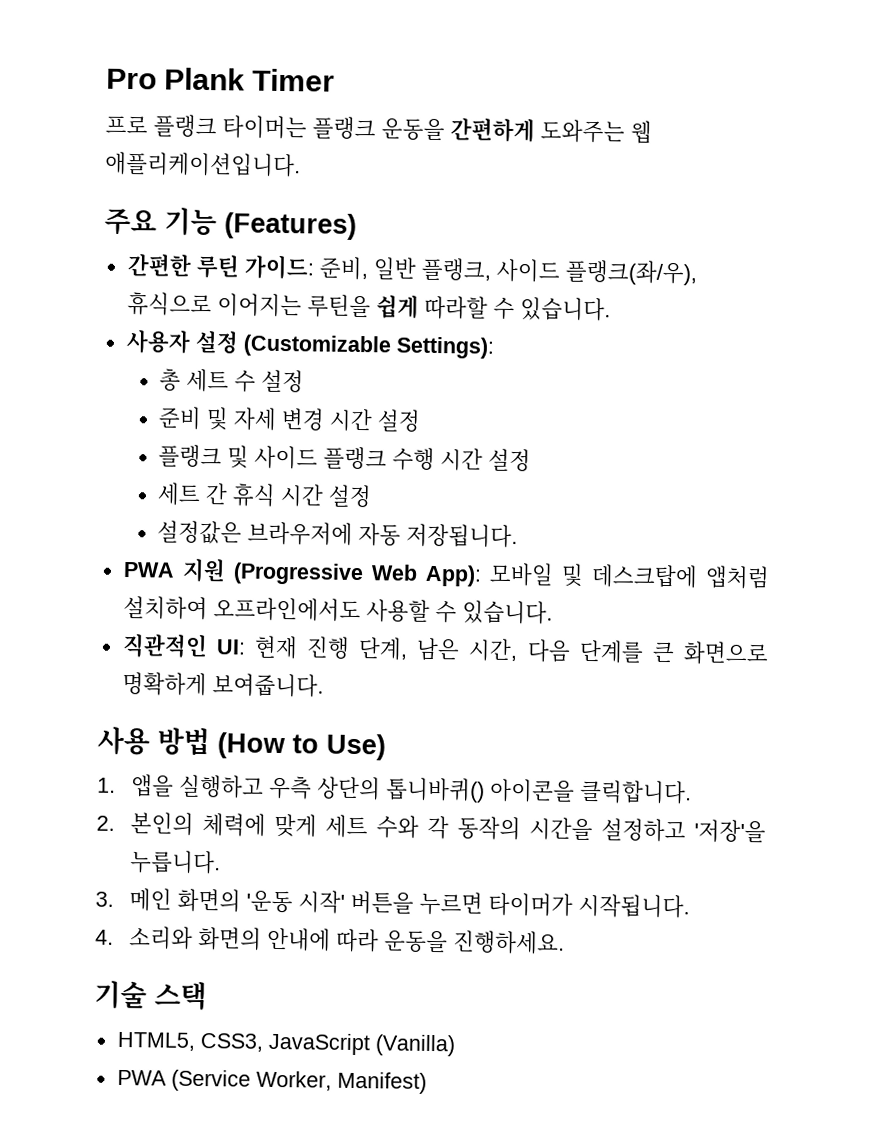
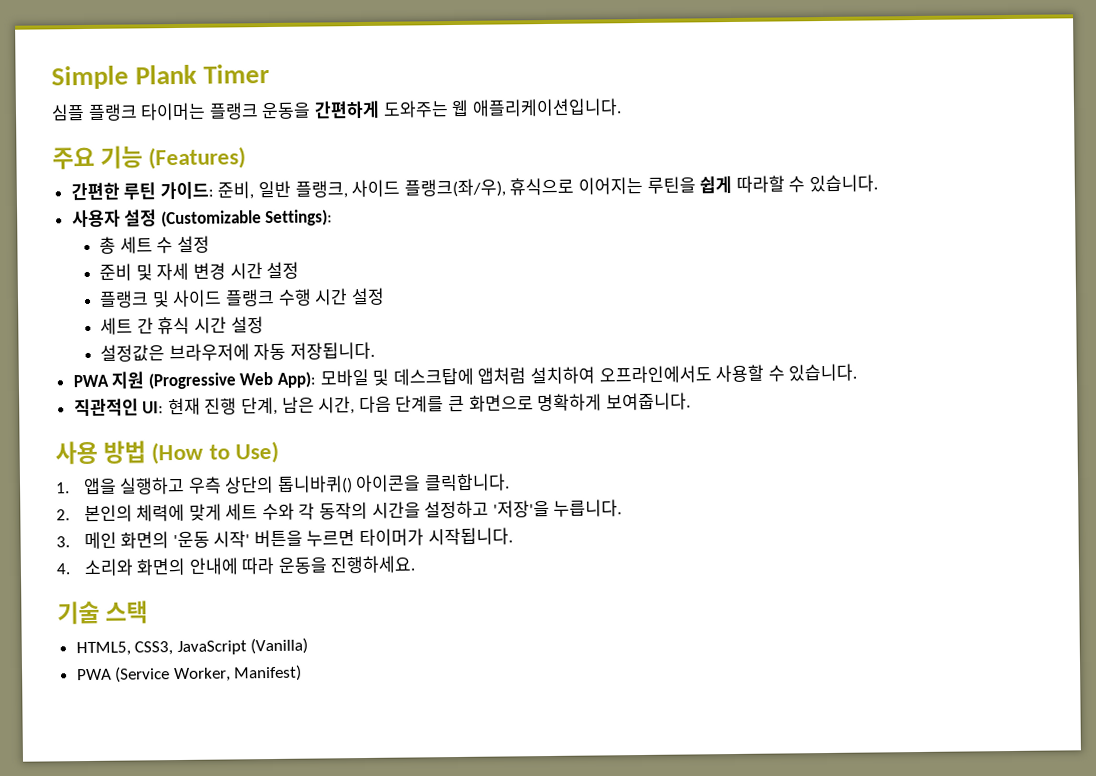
- Pro Plank Timer
+ Simple Plank Timer
- 프로 플랭크 타이머는 플랭크 운동을 간편하게 도와주는 웹 애플리케이션입니다.
+ 심플 플랭크 타이머는 플랭크 운동을 간편하게 도와주는 웹 애플리케이션입니다.

